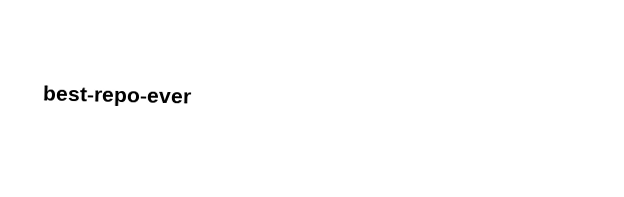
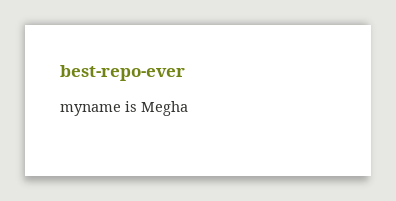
+ myname is Megha

